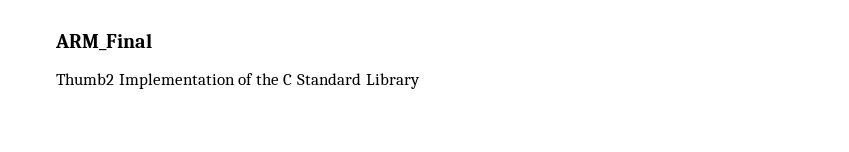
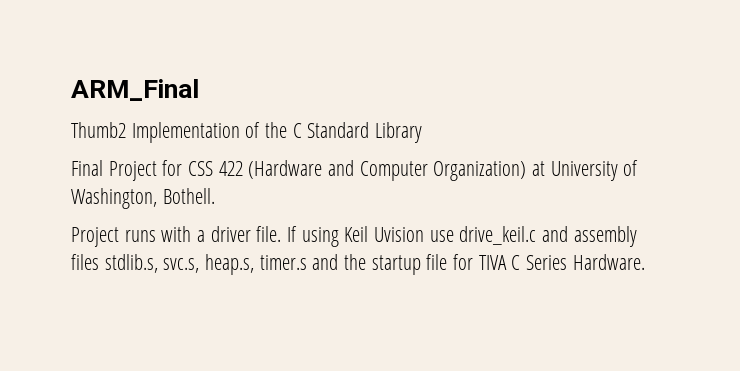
+ Final Project for CSS 422 (Hardware and Computer Organization) at University of Washington, Bothell.
+ Project runs with a driver file. If using Keil Uvision use drive_keil.c and assembly files stdlib.s, svc.s, heap.s, timer.s and the startup file for TIVA C Series Hardware.

